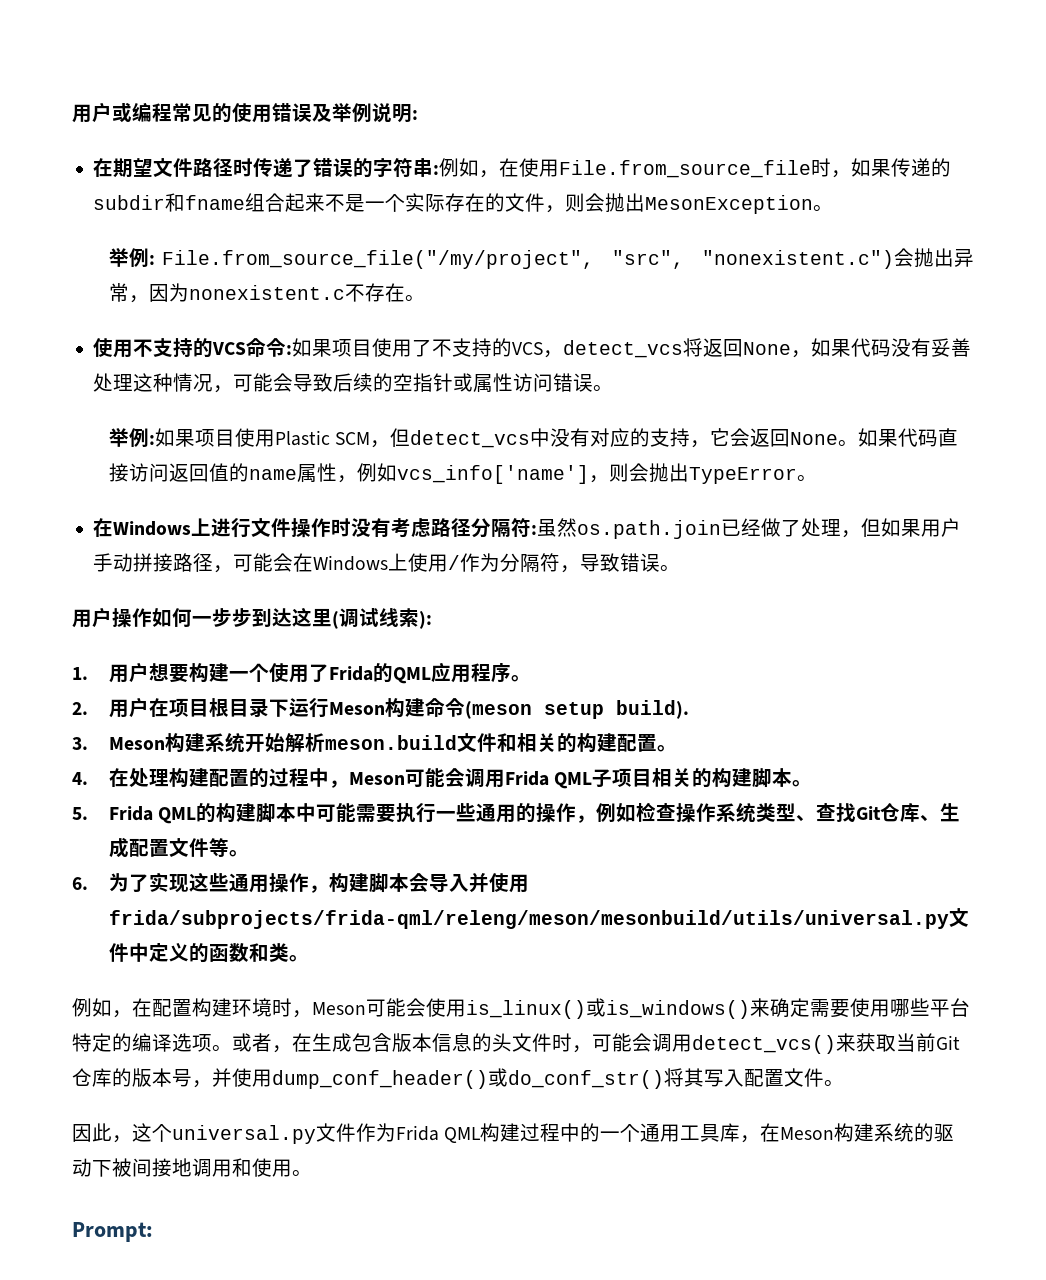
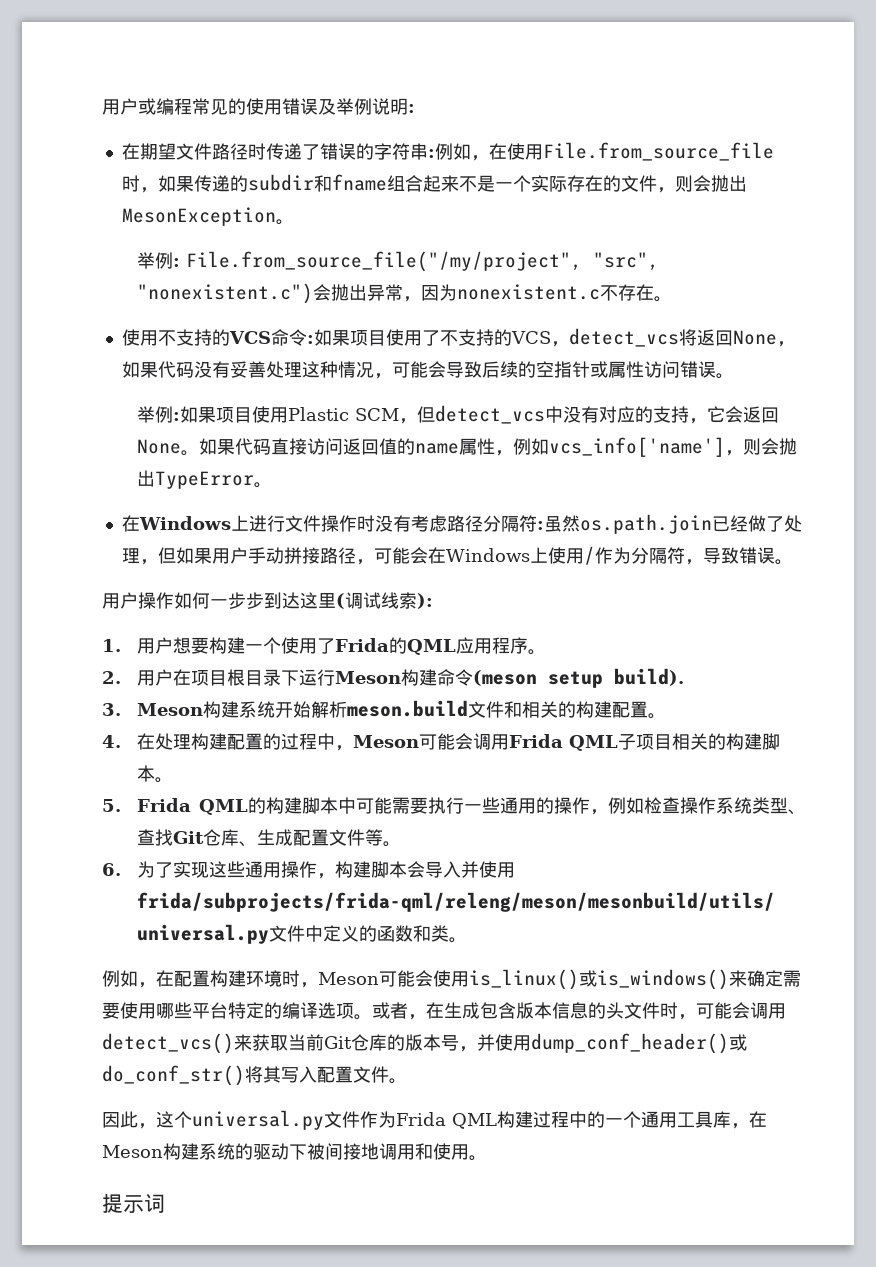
- Prompt:
+ 提示词

